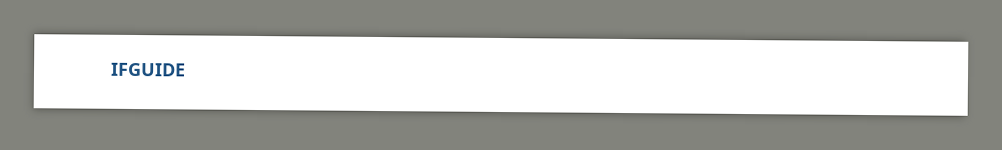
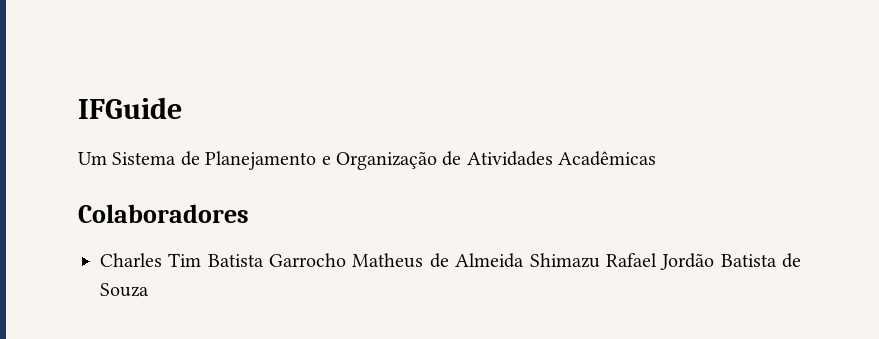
- IFGUIDE
+ IFGuide
+ Um Sistema de Planejamento e Organização de Atividades Acadêmicas
+ Colaboradores
+ Charles Tim Batista Garrocho Matheus de Almeida Shimazu Rafael Jordão Batista de Souza

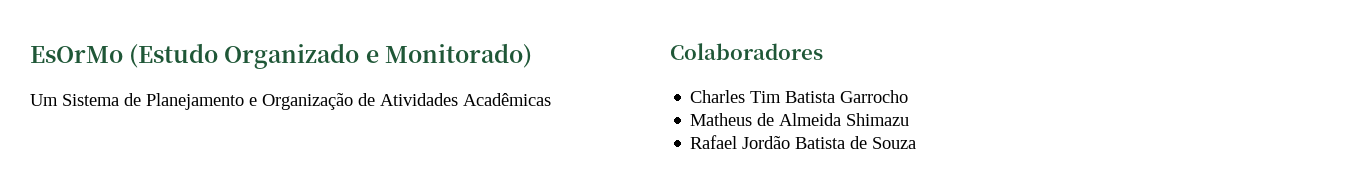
- IFGuide
+ EsOrMo (Estudo Organizado e Monitorado)
- Charles Tim Batista Garrocho Matheus de Almeida Shimazu Rafael Jordão Batista de Souza
+ Charles Tim Batista Garrocho
+ Matheus de Almeida Shimazu
+ Rafael Jordão Batista de Souza

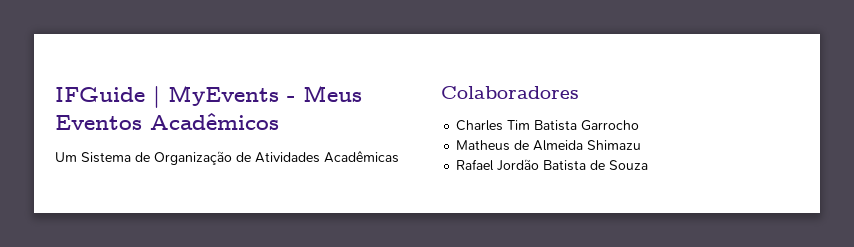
- EsOrMo (Estudo Organizado e Monitorado)
+ IFGuide | MyEvents - Meus Eventos Acadêmicos
- Um Sistema de Planejamento e Organização de Atividades Acadêmicas
+ Um Sistema de Organização de Atividades Acadêmicas

